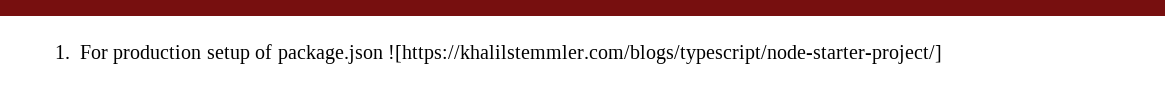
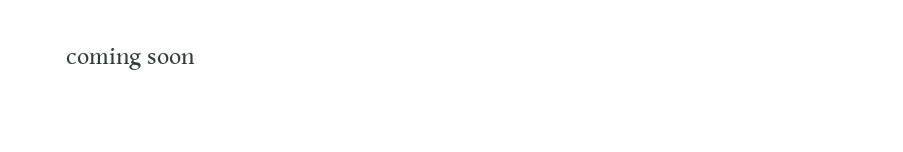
- 1. For production setup of package.json ![https://khalilstemmler.com/blogs/typescript/node-starter-project/]
+ coming soon

